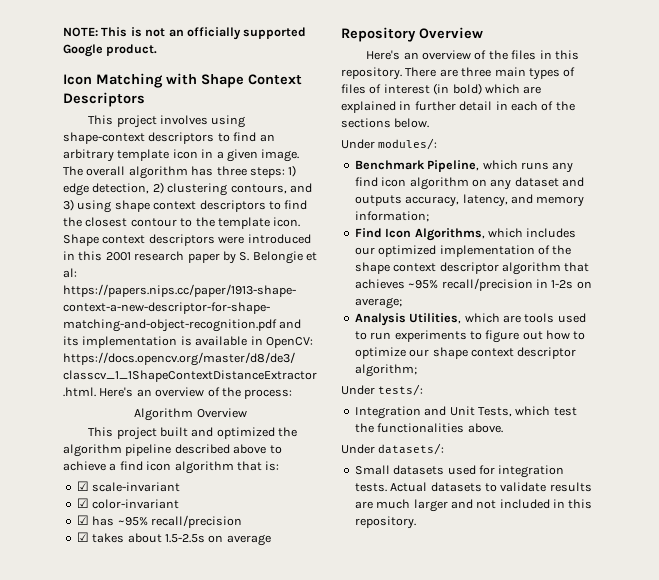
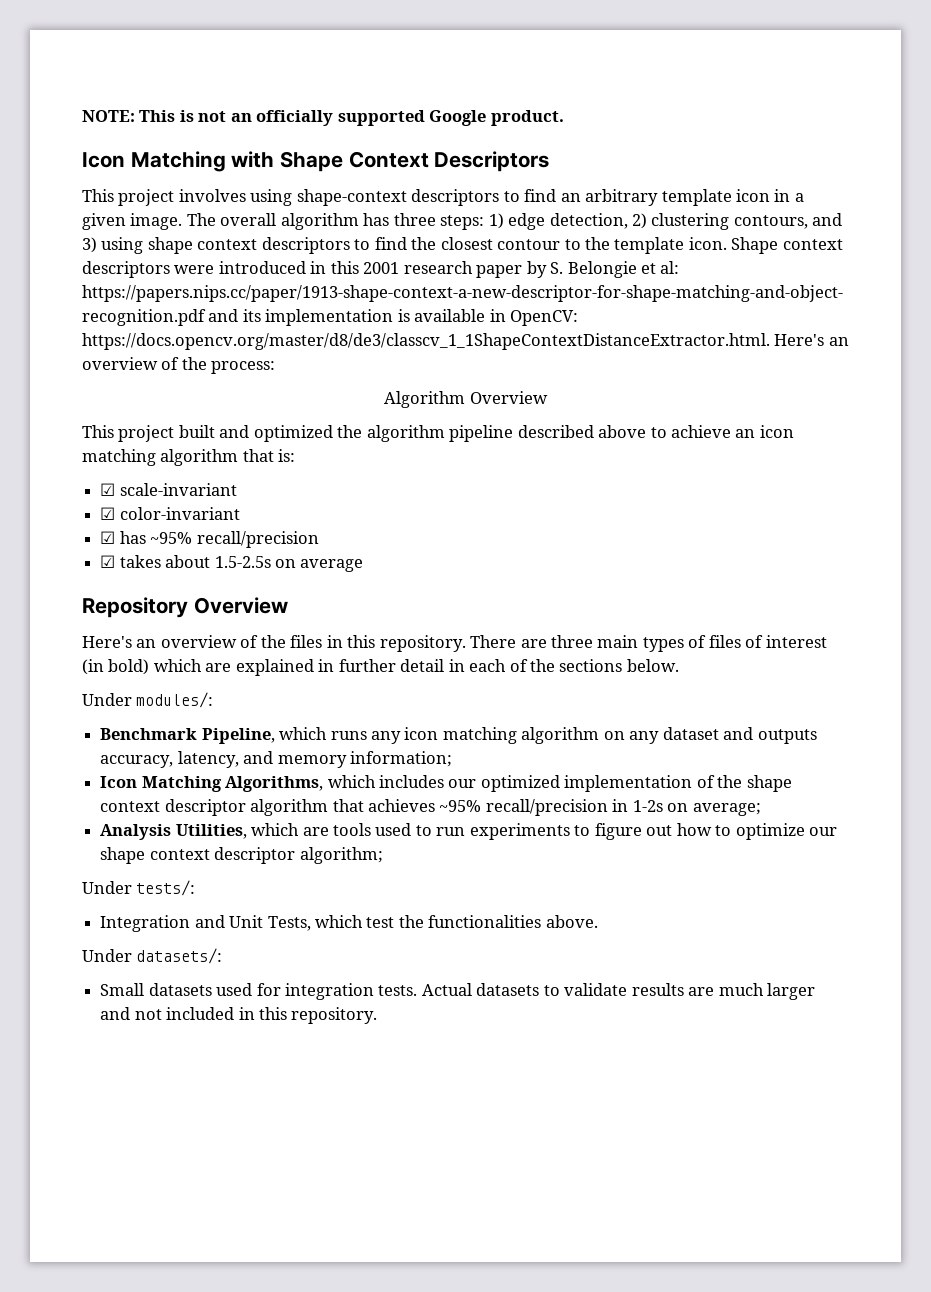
- This project built and optimized the algorithm pipeline described above to achieve a find icon algorithm that is:
+ This project built and optimized the algorithm pipeline described above to achieve an icon matching algorithm that is:
- Benchmark Pipeline, which runs any find icon algorithm on any dataset and outputs accuracy, latency, and memory information;
+ Benchmark Pipeline, which runs any icon matching algorithm on any dataset and outputs accuracy, latency, and memory information;
- Find Icon Algorithms, which includes our optimized implementation of the shape context descriptor algorithm that achieves ~95% recall/precision in 1-2s on average;
+ Icon Matching Algorithms, which includes our optimized implementation of the shape context descriptor algorithm that achieves ~95% recall/precision in 1-2s on average;

